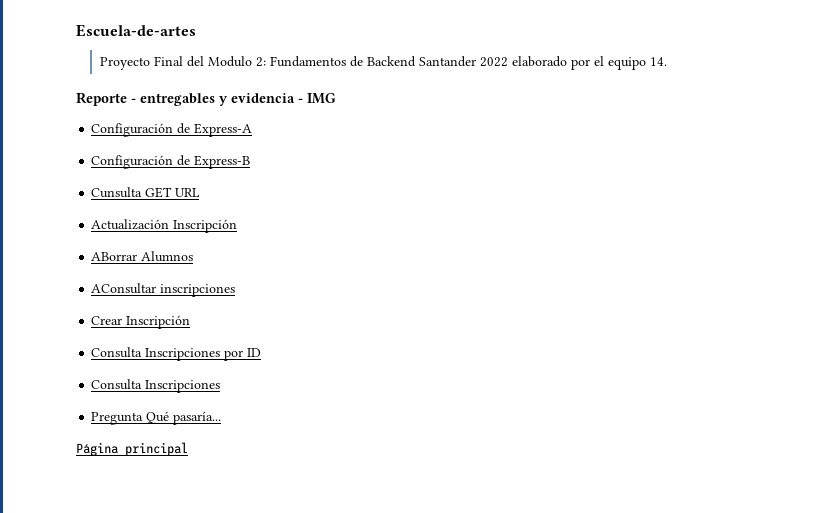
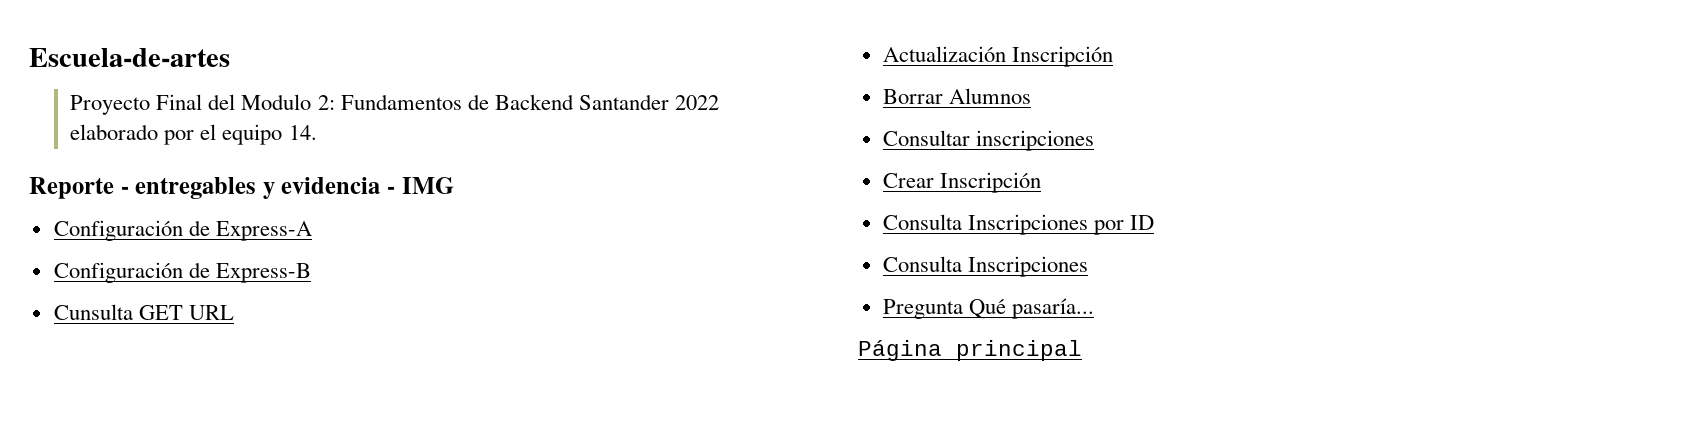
- ABorrar Alumnos
+ Borrar Alumnos
- AConsultar inscripciones
+ Consultar inscripciones

